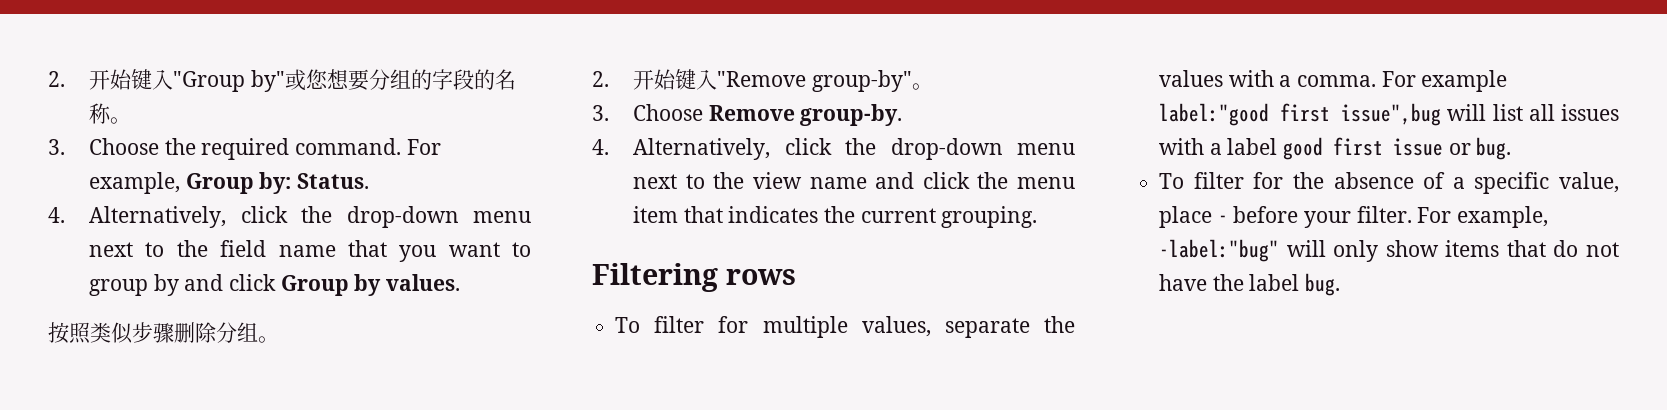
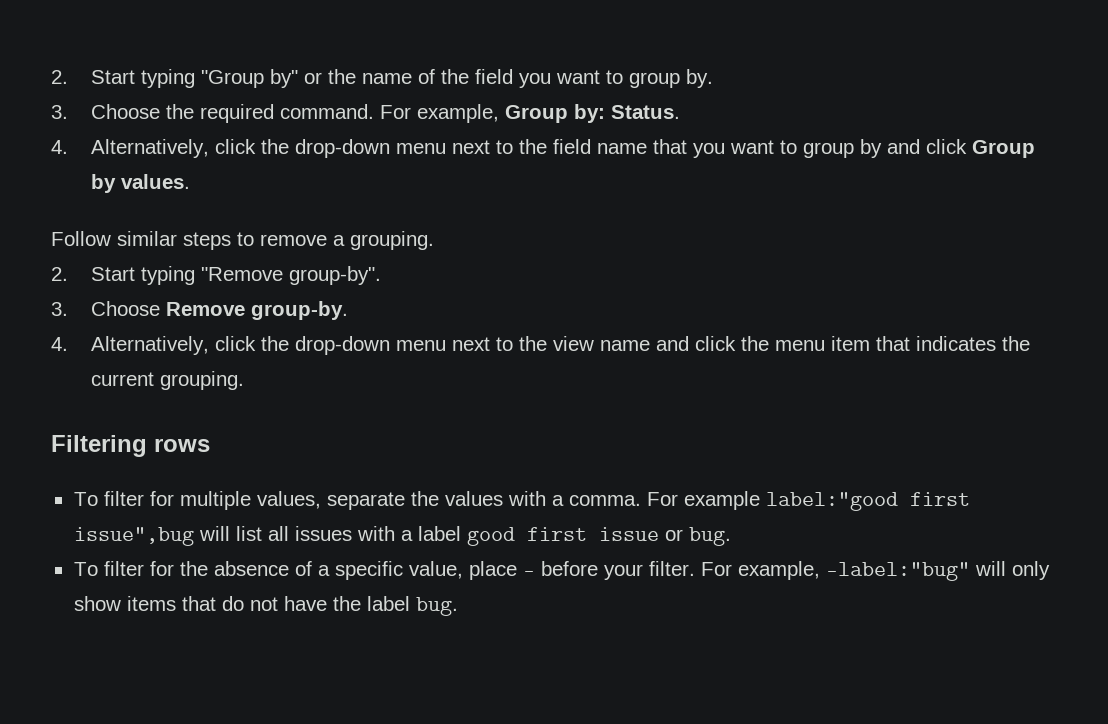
- 2.开始键入"Group by"或您想要分组的字段的名称。
+ 2. Start typing "Group by" or the name of the field you want to group by.
- 按照类似步骤删除分组。
- 2.开始键入"Remove group-by"。
+ Follow similar steps to remove a grouping.
+ 2. Start typing "Remove group-by".

